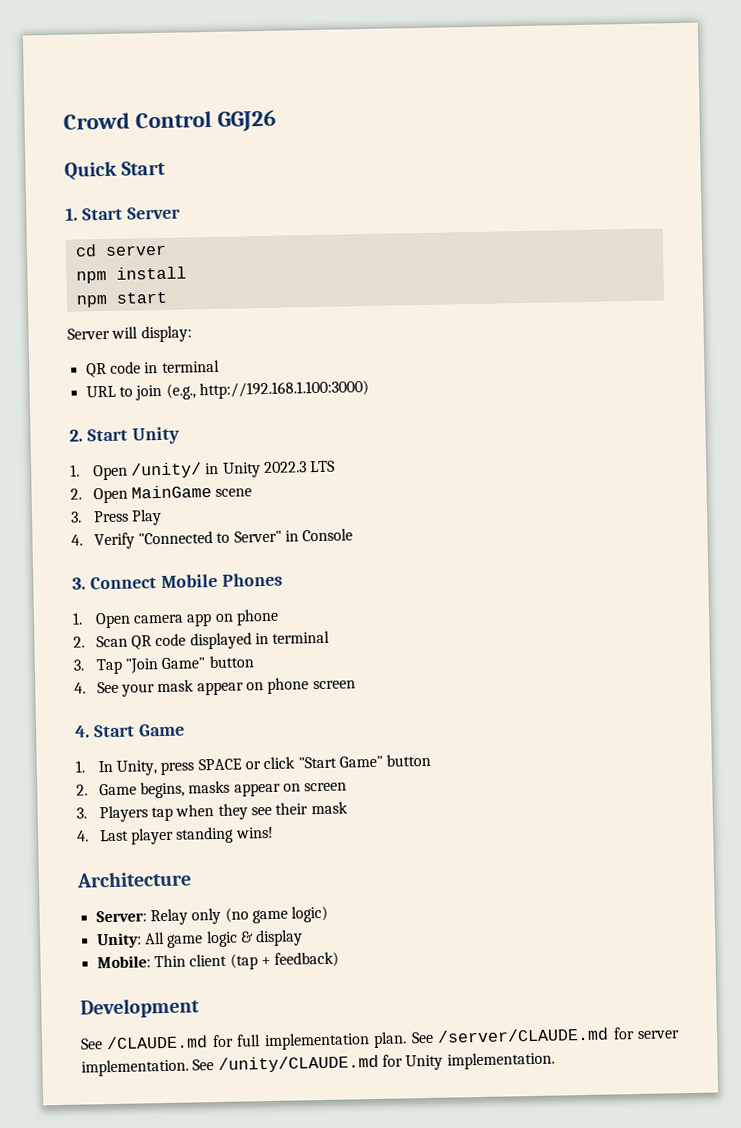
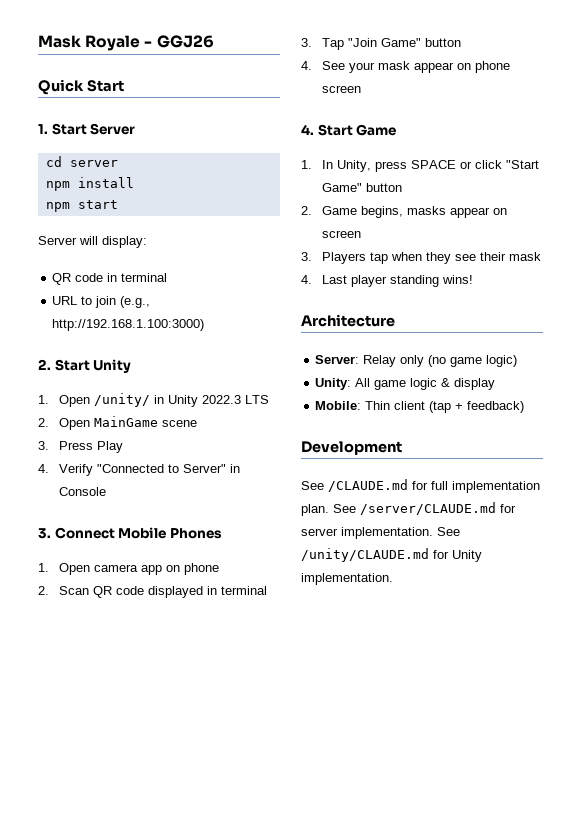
- Crowd Control GGJ26
+ Mask Royale - GGJ26

